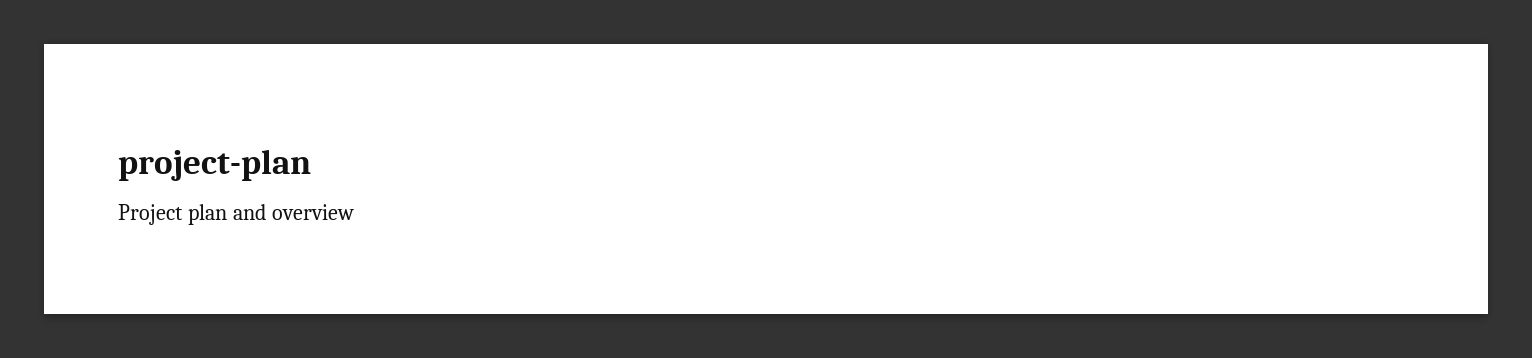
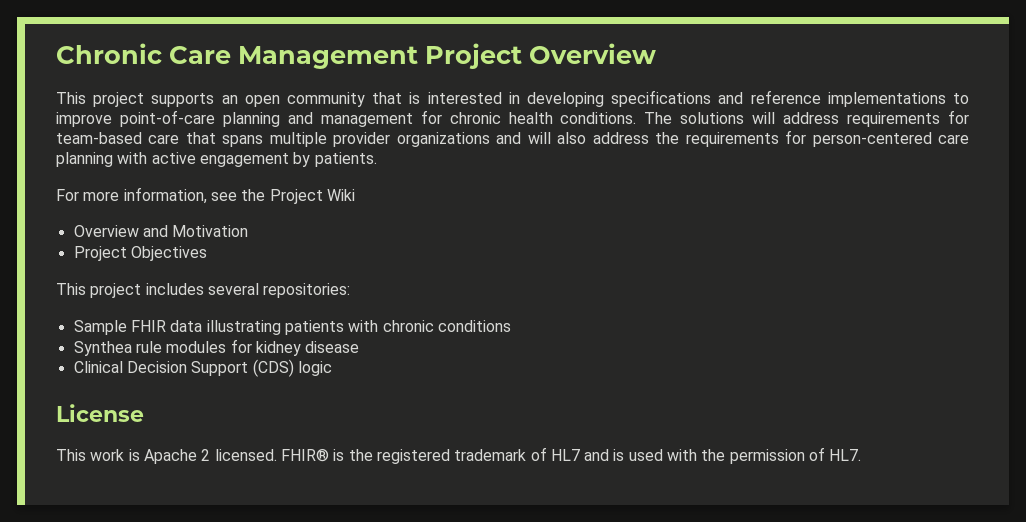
- project-plan
- Project plan and overview
+ Chronic Care Management Project Overview
+ This project supports an open community that is interested in developing specifications and reference implementations to improve point-of-care planning and management for chronic health conditions. The solutions will address requirements for team-based care that spans multiple provider organizations and will also address the requirements for person-centered care planning with active engagement by patients.
+ For more information, see the Project Wiki
+ Overview and Motivation
+ Project Objectives
+ This project includes several repositories:
+ Sample FHIR data illustrating patients with chronic conditions
+ Synthea rule modules for kidney disease
+ Clinical Decision Support (CDS) logic
+ License
+ This work is Apache 2 licensed. FHIR® is the registered trademark of HL7 and is used with the permission of HL7.

